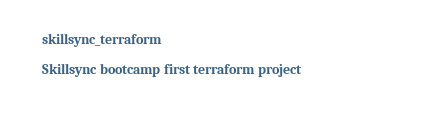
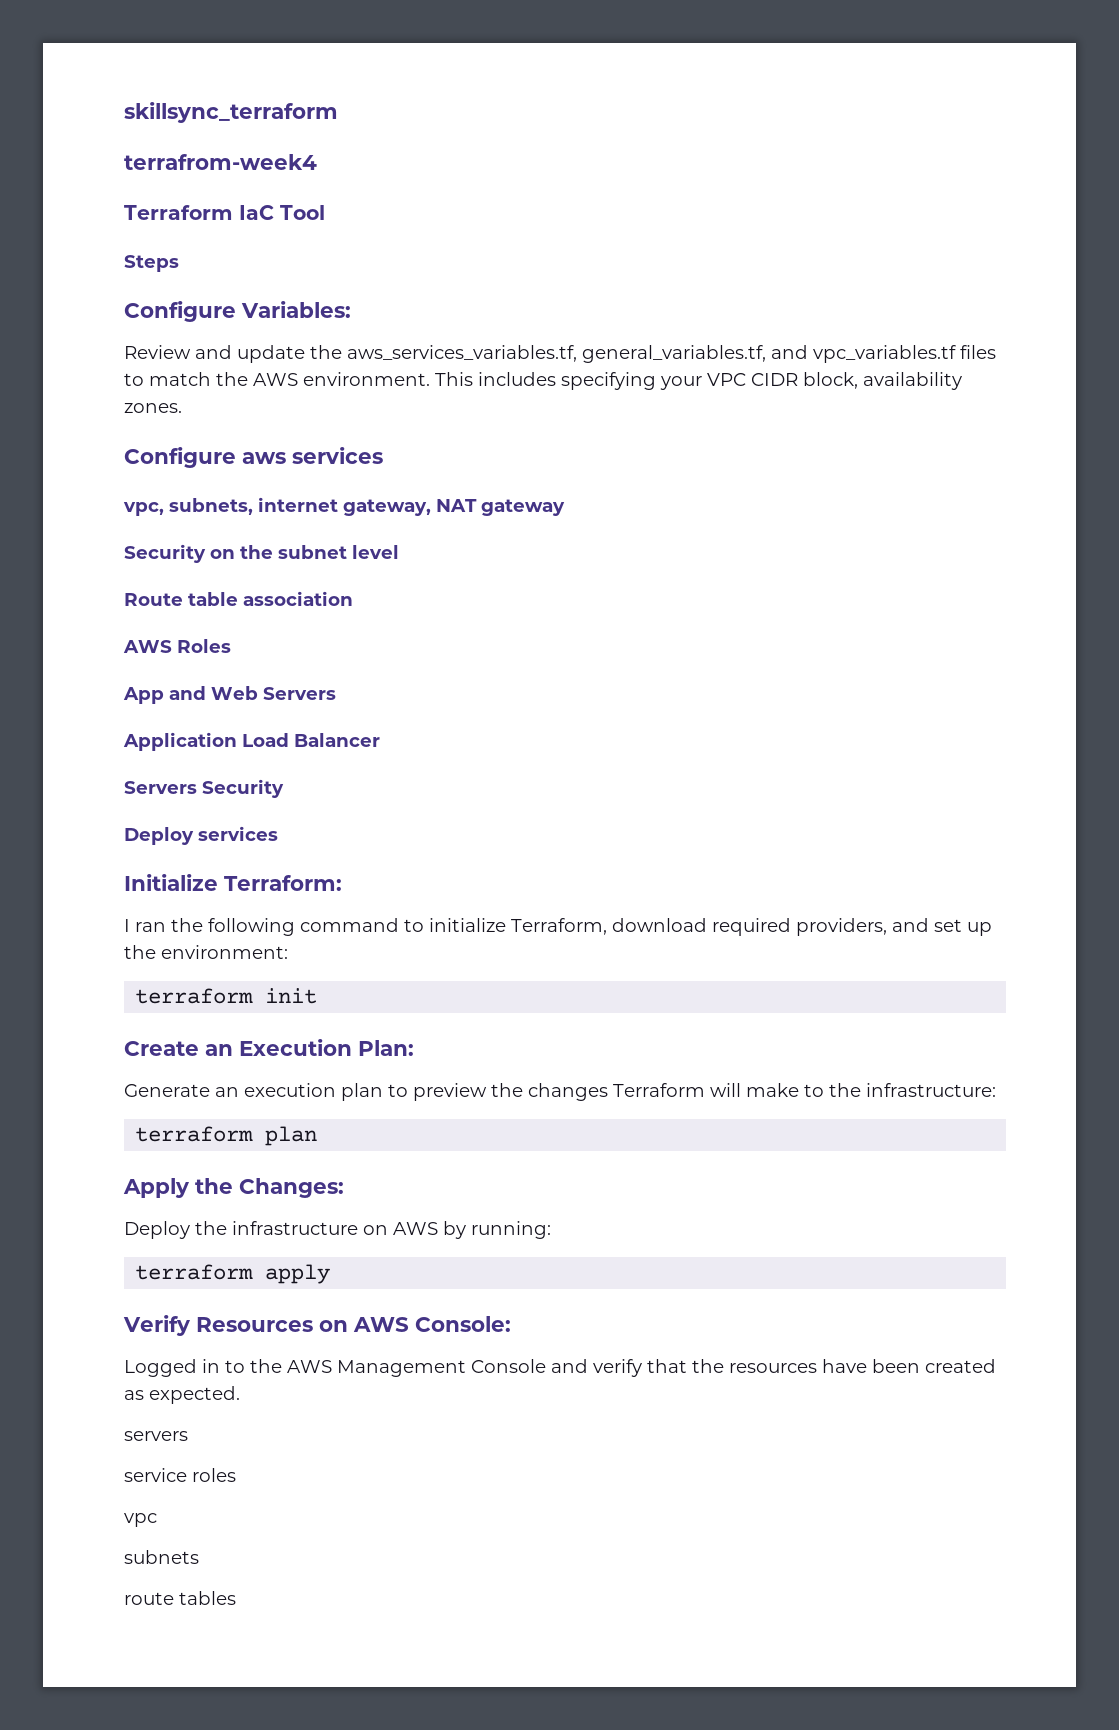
- Skillsync bootcamp first terraform project
+ terrafrom-week4
+ Terraform IaC Tool
+ Steps
+ Configure Variables:
+ Review and update the aws_services_variables.tf, general_variables.tf, and vpc_variables.tf files to match the AWS environment. This includes specifying your VPC CIDR block, availability zones.
+ Configure aws services
+ vpc, subnets, internet gateway, NAT gateway
+ Security on the subnet level
+ Route table association
+ AWS Roles
+ App and Web Servers
+ Application Load Balancer
+ Servers Security
+ Deploy services
+ Initialize Terraform:
+ I ran the following command to initialize Terraform, download required providers, and set up the environment:
+ terraform init
+ Create an Execution Plan:
+ Generate an execution plan to preview the changes Terraform will make to the infrastructure:
+ terraform plan
+ Apply the Changes:
+ Deploy the infrastructure on AWS by running:
+ terraform apply
+ Verify Resources on AWS Console:
+ Logged in to the AWS Management Console and verify that the resources have been created as expected.
+ servers
+ service roles
+ vpc
+ subnets
+ route tables

